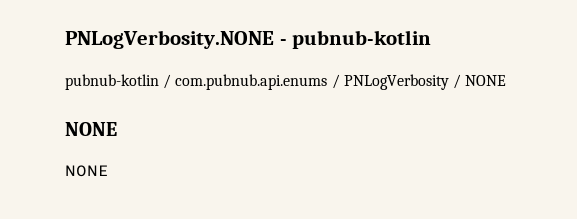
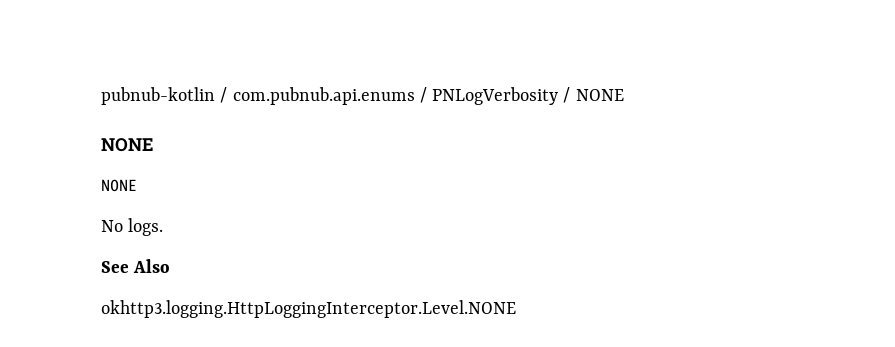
- PNLogVerbosity.NONE - pubnub-kotlin
+ No logs.
+ See Also
+ okhttp3.logging.HttpLoggingInterceptor.Level.NONE

